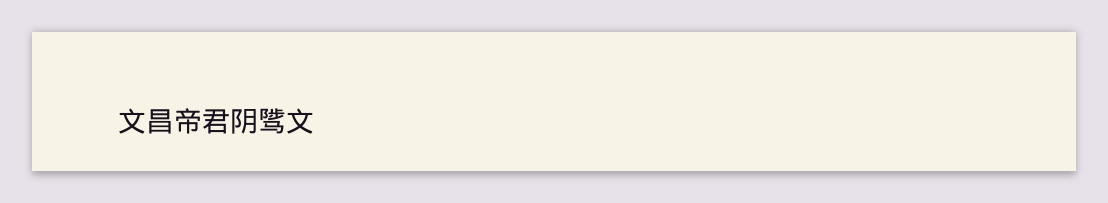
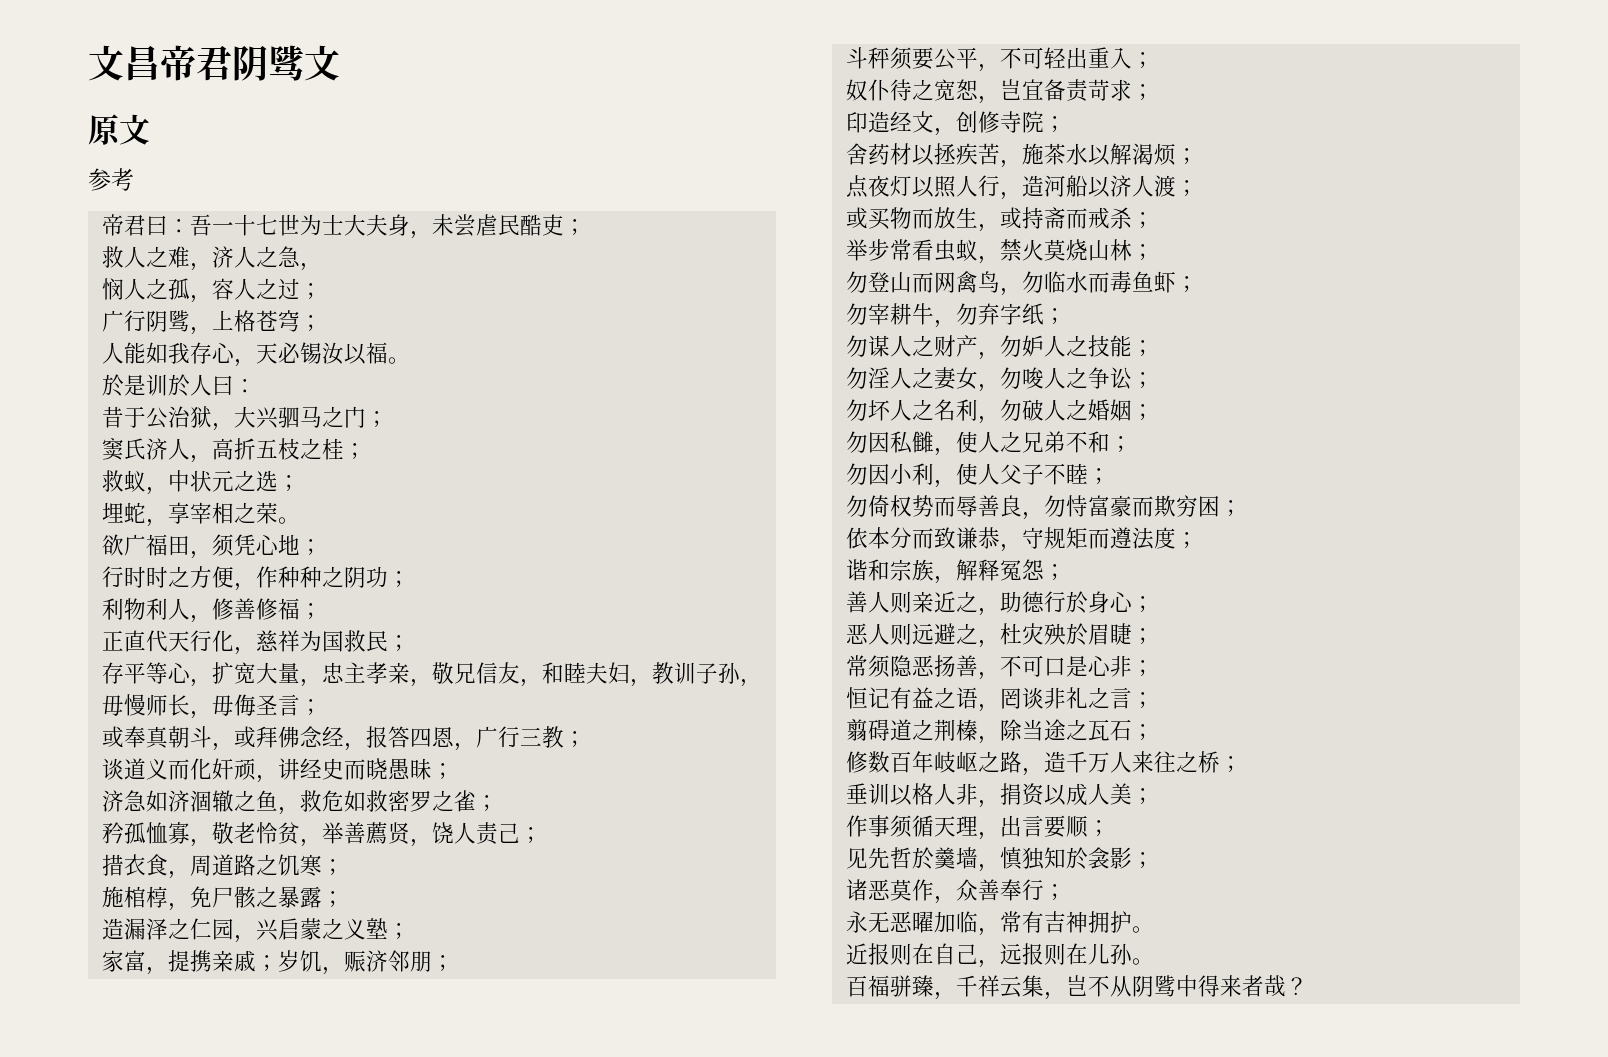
+ 原文
+ 参考
+ 帝君曰：吾一十七世为士大夫身，未尝虐民酷吏；
+ 救人之难，济人之急，
+ 悯人之孤，容人之过；
+ 广行阴骘，上格苍穹；
+ 人能如我存心，天必锡汝以福。
+ 於是训於人曰：
+ 昔于公治狱，大兴驷马之门；
+ 窦氏济人，高折五枝之桂；
+ 救蚁，中状元之选；
+ 埋蛇，享宰相之荣。
+ 欲广福田，须凭心地；
+ 行时时之方便，作种种之阴功；
+ 利物利人，修善修福；
+ 正直代天行化，慈祥为国救民；
+ 存平等心，扩宽大量，忠主孝亲，敬兄信友，和睦夫妇，教训子孙，毋慢师长，毋侮圣言；
+ 或奉真朝斗，或拜佛念经，报答四恩，广行三教；
+ 谈道义而化奸顽，讲经史而晓愚昧；
+ 济急如济涸辙之鱼，救危如救密罗之雀；
+ 矜孤恤寡，敬老怜贫，举善薦贤，饶人责己；
+ 措衣食，周道路之饥寒；
+ 施棺椁，免尸骸之暴露；
+ 造漏泽之仁园，兴启蒙之义塾；
+ 家富，提携亲戚；岁饥，赈济邻朋；
+ 斗秤须要公平，不可轻出重入；
+ 奴仆待之宽恕，岂宜备责苛求；
+ 印造经文，创修寺院；
+ 舍药材以拯疾苦，施茶水以解渴烦；
+ 点夜灯以照人行，造河船以济人渡；
+ 或买物而放生，或持斋而戒杀；
+ 举步常看虫蚁，禁火莫烧山林；
+ 勿登山而网禽鸟，勿临水而毒鱼虾；
+ 勿宰耕牛，勿弃字纸；
+ 勿谋人之财产，勿妒人之技能；
+ 勿淫人之妻女，勿唆人之争讼；
+ 勿坏人之名利，勿破人之婚姻；
+ 勿因私雠，使人之兄弟不和；
+ 勿因小利，使人父子不睦；
+ 勿倚权势而辱善良，勿恃富豪而欺穷困；
+ 依本分而致谦恭，守规矩而遵法度；
+ 谐和宗族，解释冤怨；
+ 善人则亲近之，助德行於身心；
+ 恶人则远避之，杜灾殃於眉睫；
+ 常须隐恶扬善，不可口是心非；
+ 恒记有益之语，罔谈非礼之言；
+ 翦碍道之荆榛，除当途之瓦石；
+ 修数百年岐岖之路，造千万人来往之桥；
+ 垂训以格人非，捐资以成人美；
+ 作事须循天理，出言要顺；
+ 见先哲於羹墙，慎独知於衾影；
+ 诸恶莫作，众善奉行；
+ 永无恶曜加临，常有吉神拥护。
+ 近报则在自己，远报则在儿孙。
+ 百福骈臻，千祥云集，岂不从阴骘中得来者哉？

